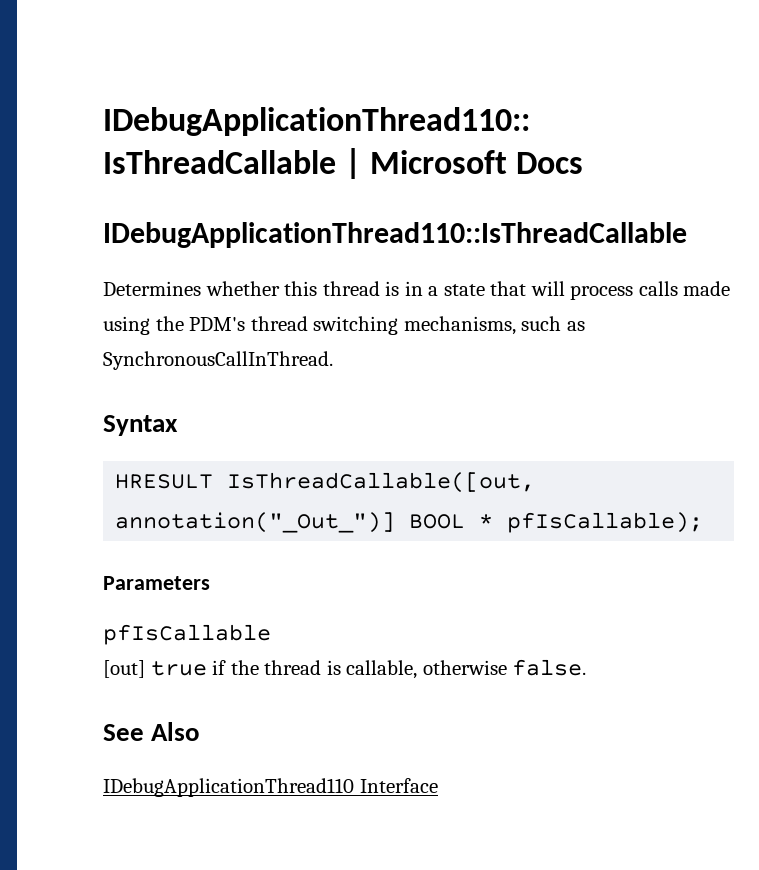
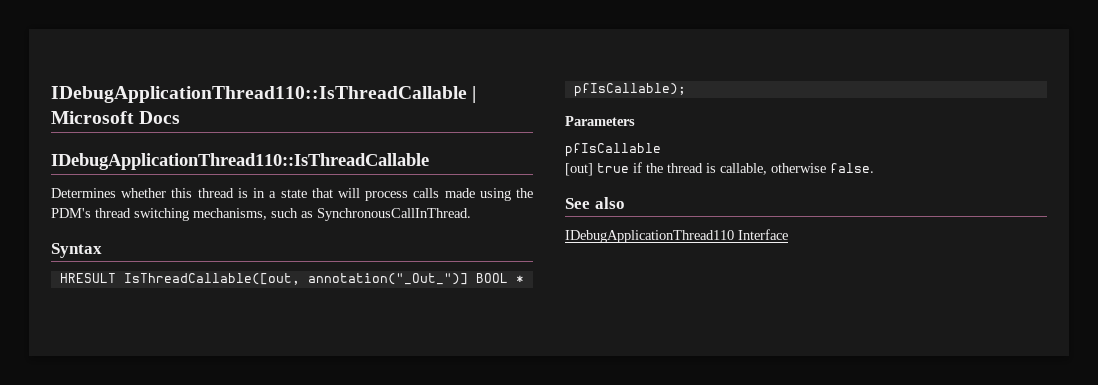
- See Also
+ See also

